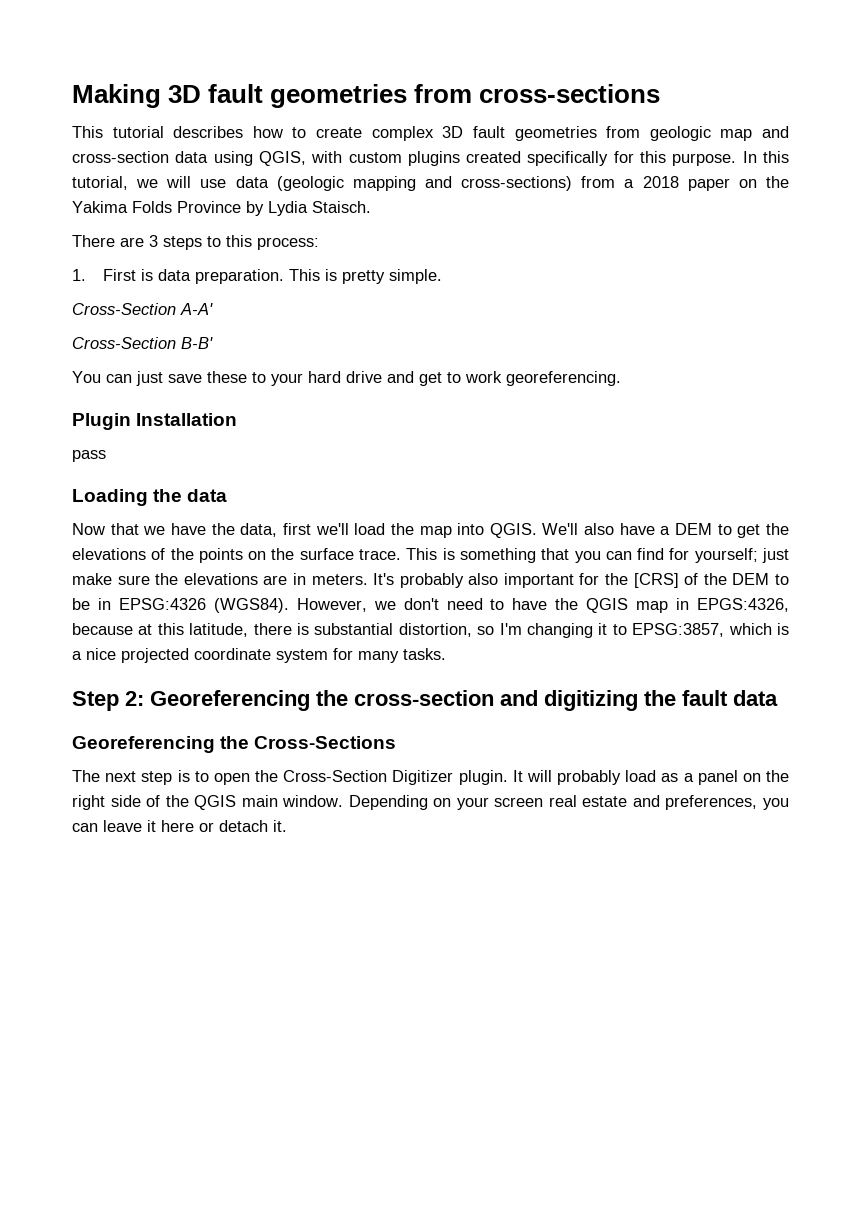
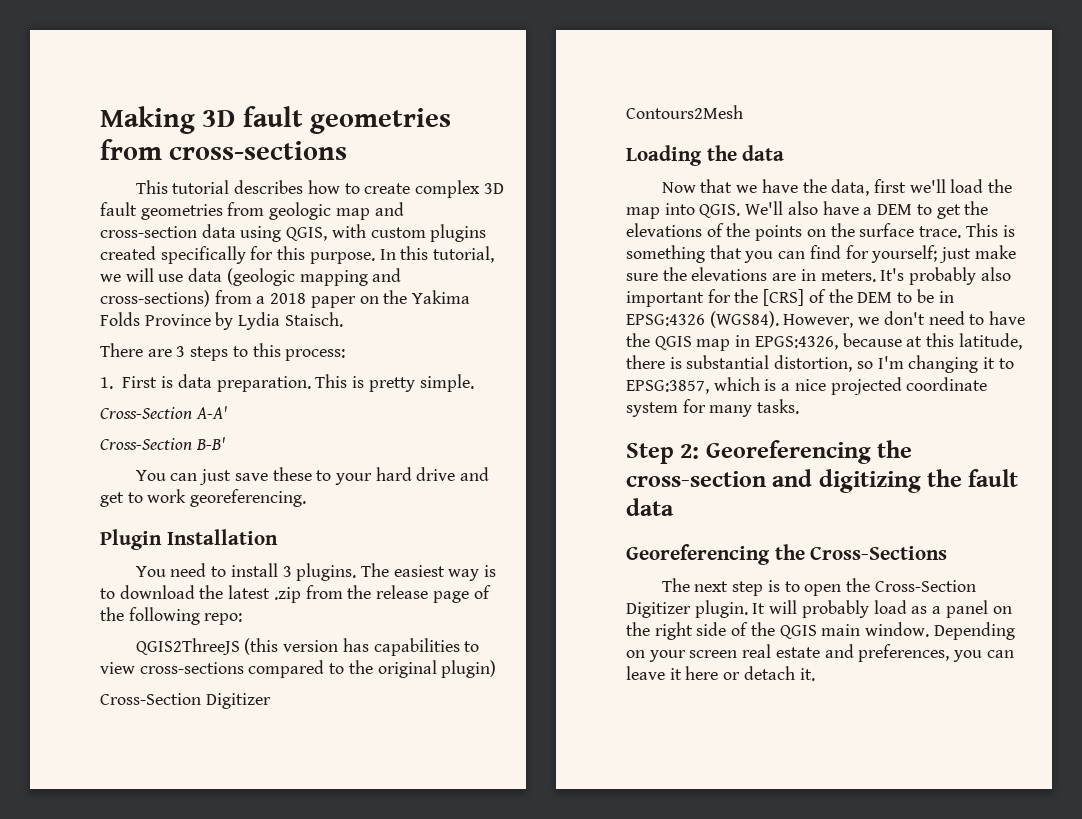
- pass
+ You need to install 3 plugins. The easiest way is to download the latest .zip from the release page of the following repo:
+ QGIS2ThreeJS (this version has capabilities to view cross-sections compared to the original plugin)
+ Cross-Section Digitizer
+ Contours2Mesh

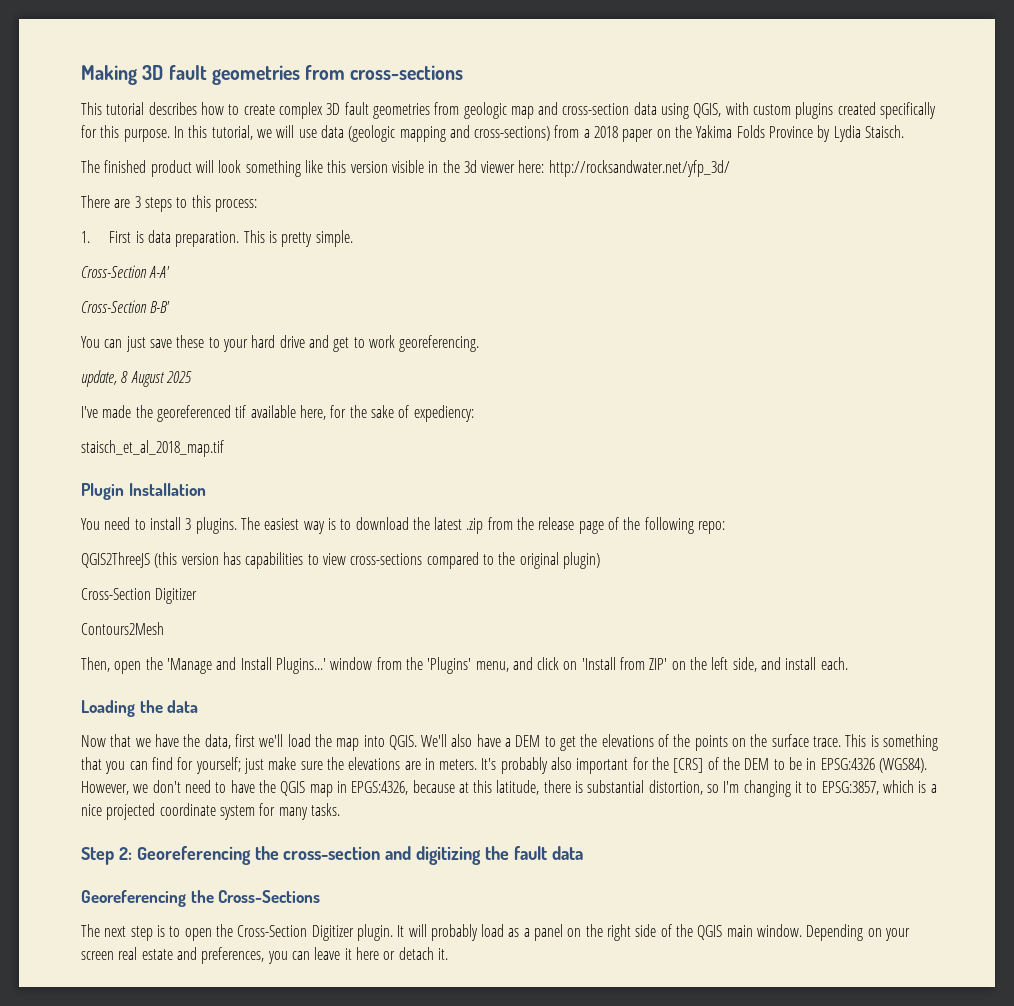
+ The finished product will look something like this version visible in the 3d viewer here: http://rocksandwater.net/yfp_3d/
+ update, 8 August 2025
+ I've made the georeferenced tif available here, for the sake of expediency:
+ staisch_et_al_2018_map.tif
+ Then, open the 'Manage and Install Plugins...' window from the 'Plugins' menu, and click on 'Install from ZIP' on the left side, and install each.

